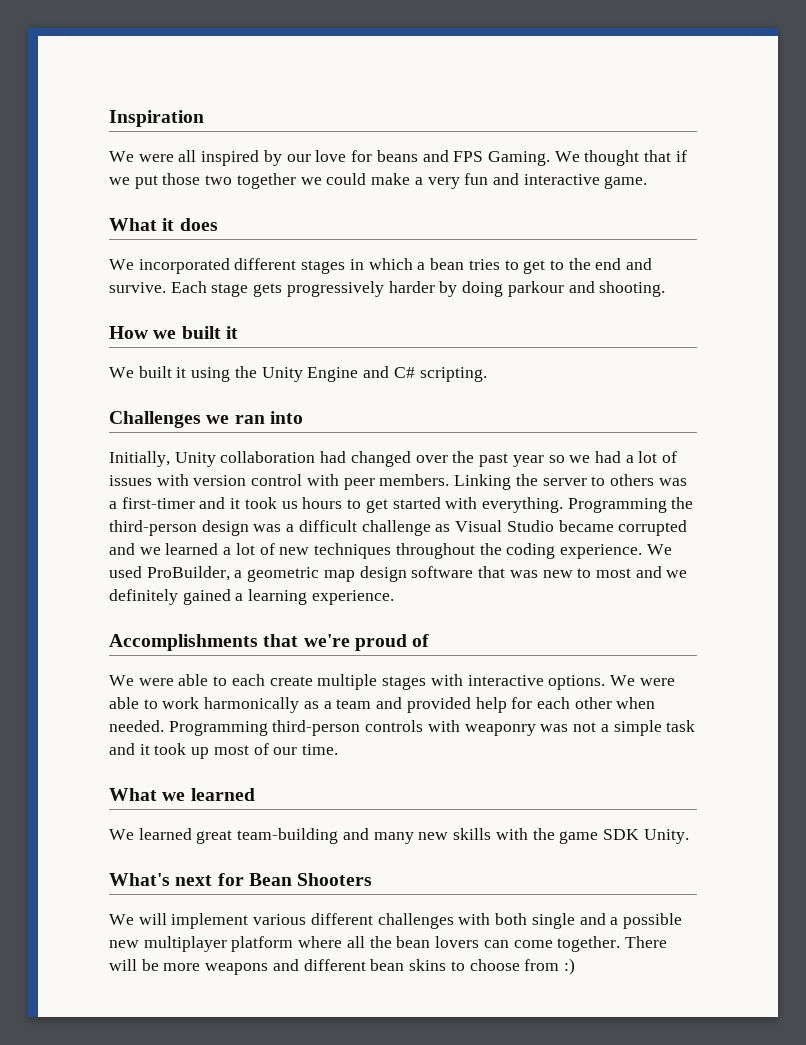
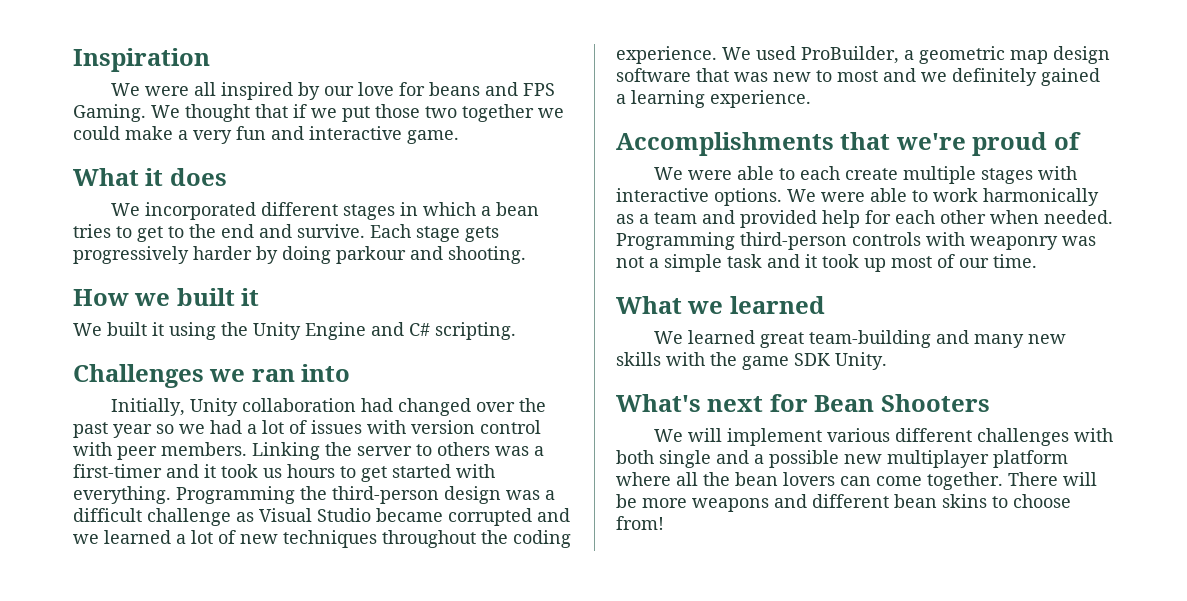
- There will be more weapons and different bean skins to choose from :)
+ There will be more weapons and different bean skins to choose from!

